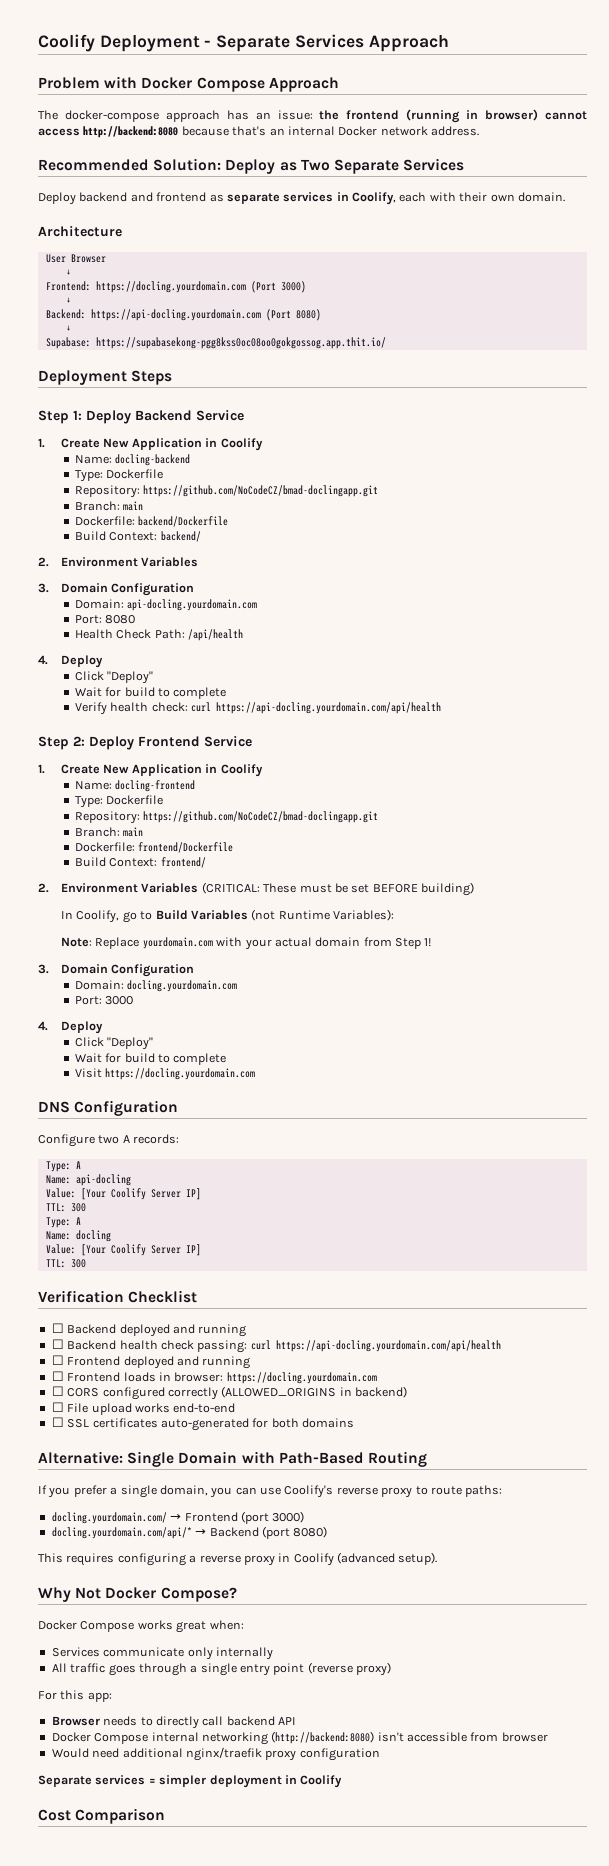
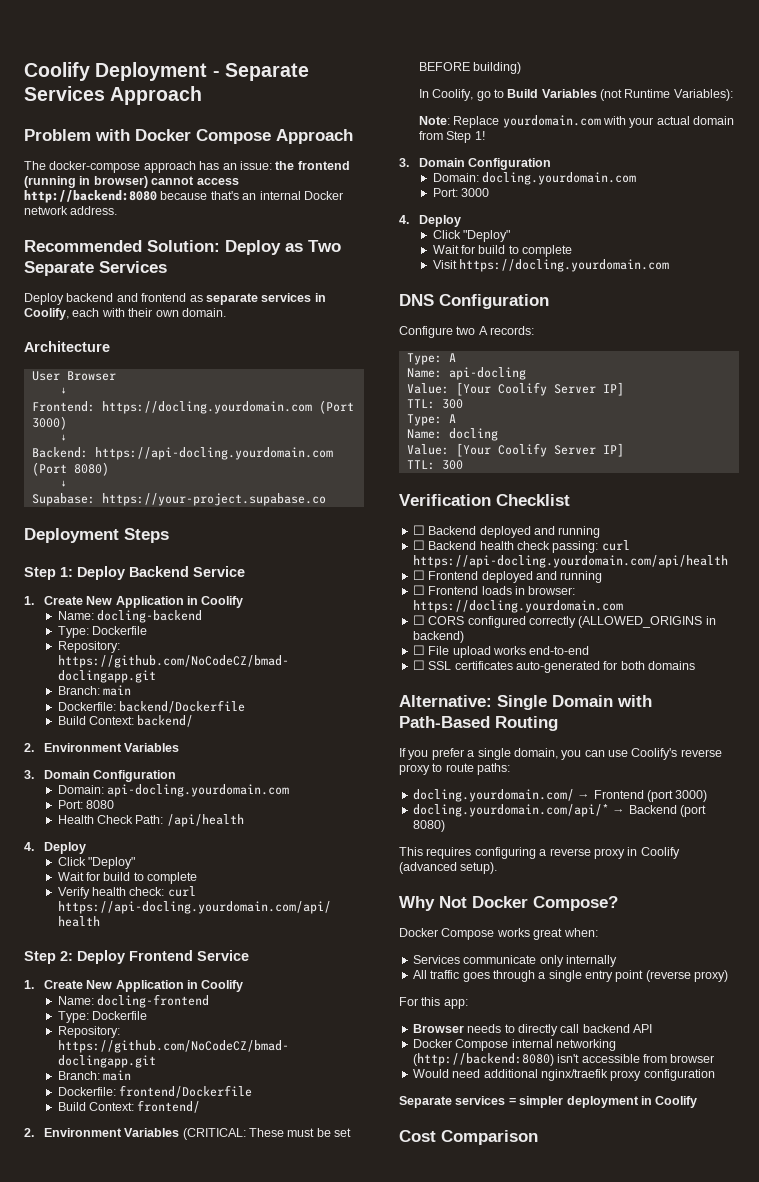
- Supabase: https://supabasekong-pgg8kss0oc08oo0gokgossog.app.thit.io/
+ Supabase: https://your-project.supabase.co

